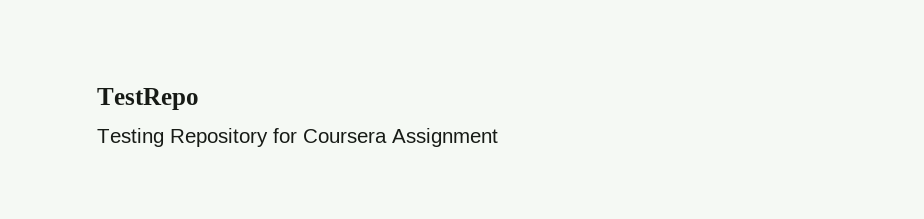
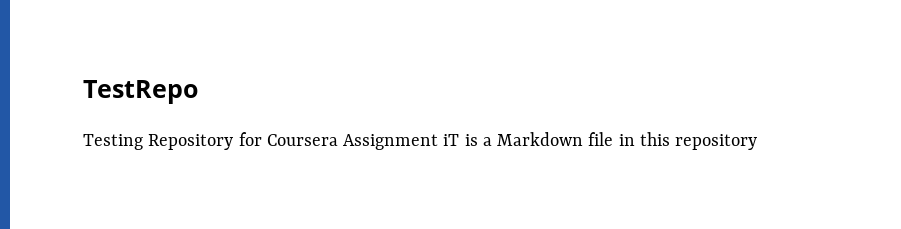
- Testing Repository for Coursera Assignment
+ Testing Repository for Coursera Assignment iT is a Markdown file in this repository

